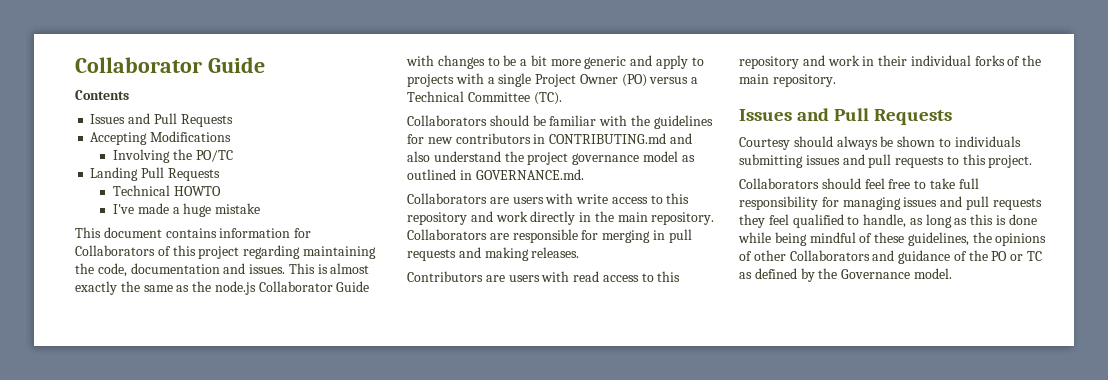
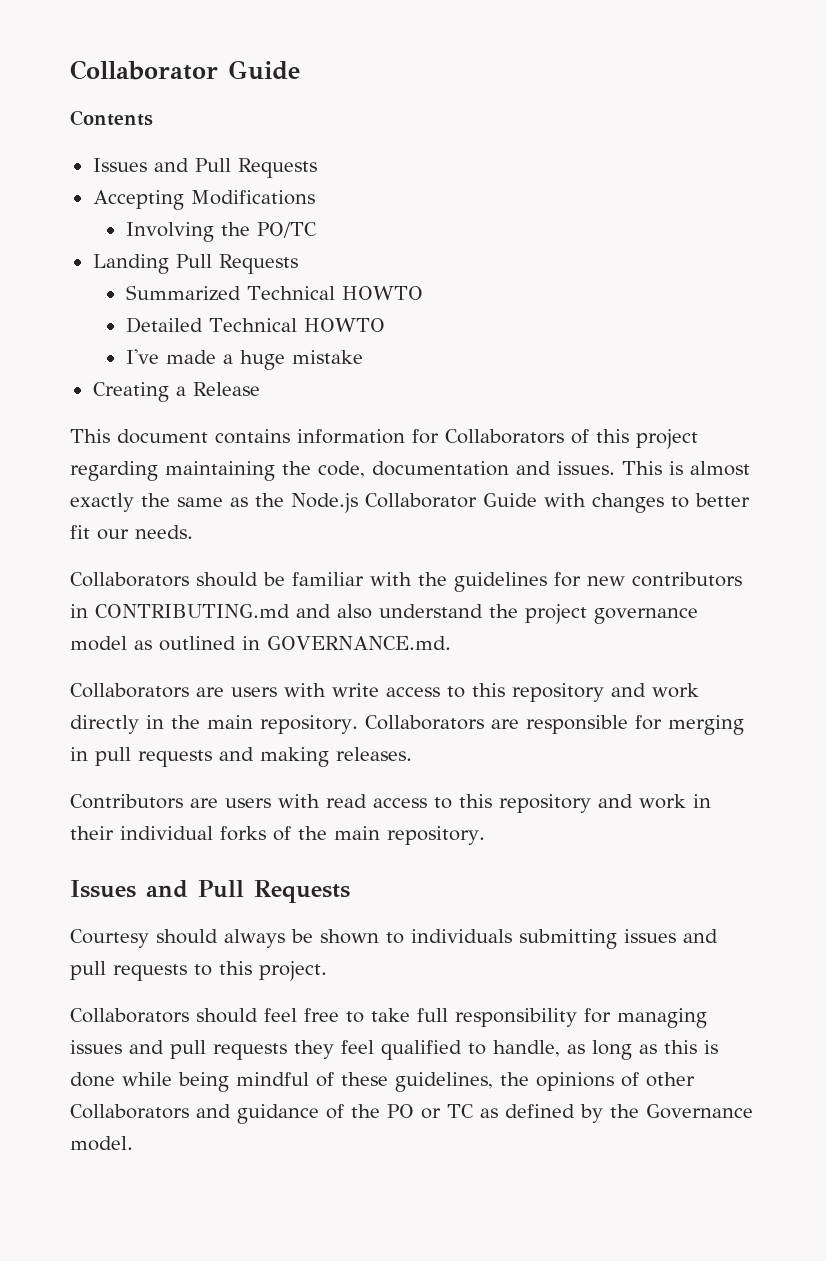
- Technical HOWTO
+ Summarized Technical HOWTO
+ Detailed Technical HOWTO
+ Creating a Release
- This is almost exactly the same as the node.js Collaborator Guide with changes to be a bit more generic and apply to projects with a single Project Owner (PO) versus a Technical Committee (TC).
+ This is almost exactly the same as the Node.js Collaborator Guide with changes to better fit our needs.

